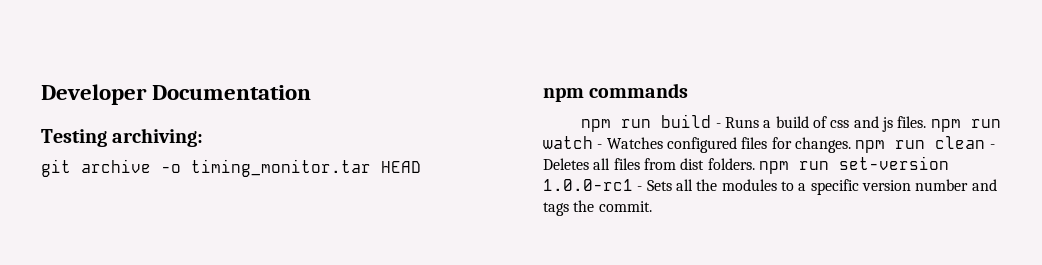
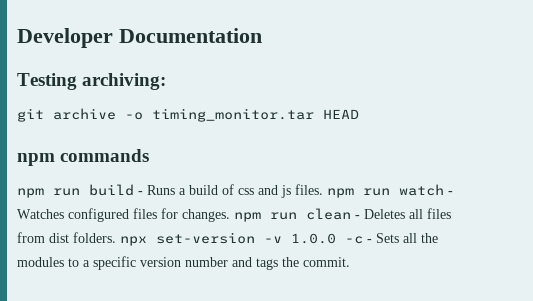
- npm run build - Runs a build of css and js files. npm run watch - Watches configured files for changes. npm run clean - Deletes all files from dist folders. npm run set-version 1.0.0-rc1 - Sets all the modules to a specific version number and tags the commit.
+ npm run build - Runs a build of css and js files. npm run watch - Watches configured files for changes. npm run clean - Deletes all files from dist folders. npx set-version -v 1.0.0 -c - Sets all the modules to a specific version number and tags the commit.

